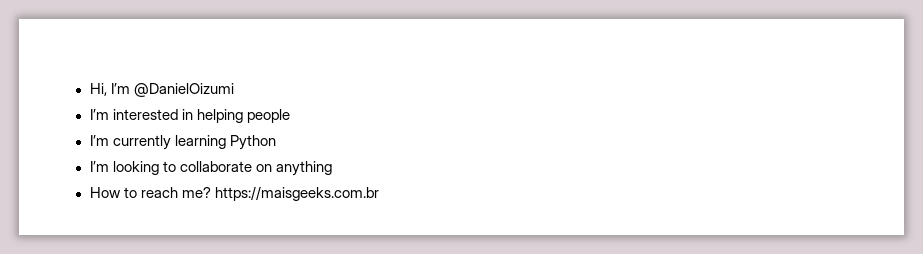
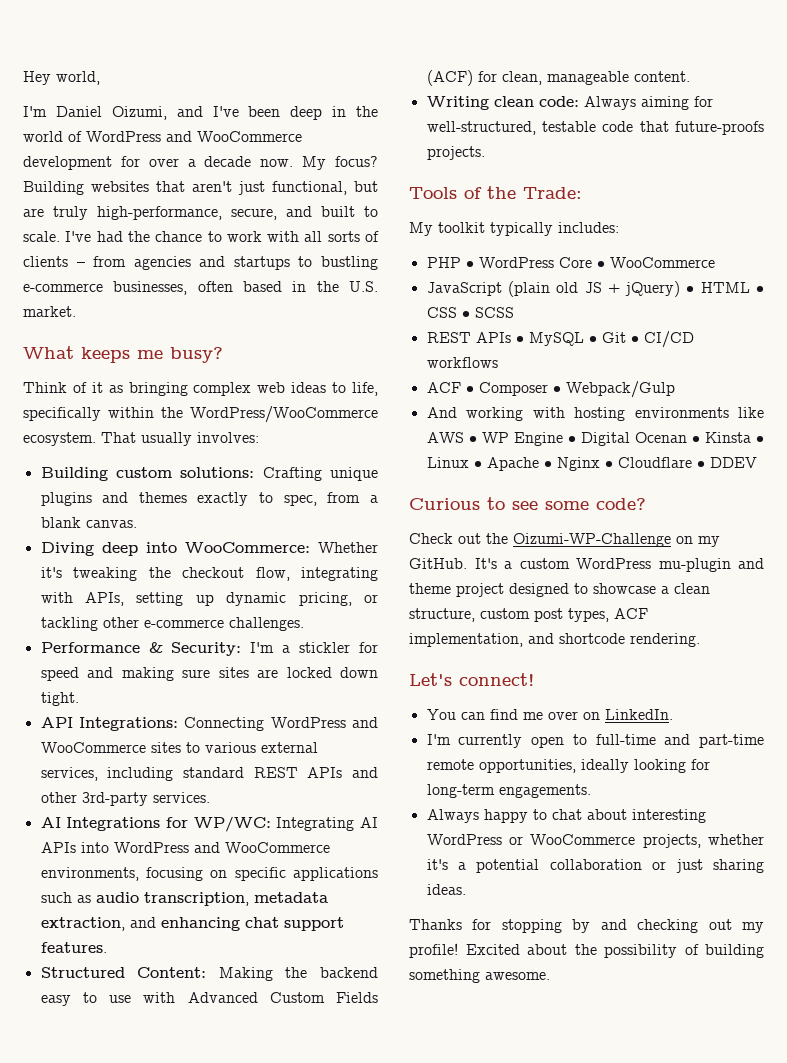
- Hi, I’m @DanielOizumi
- I’m interested in helping people
- I’m currently learning Python
- I’m looking to collaborate on anything
- How to reach me? https://maisgeeks.com.br
+ Hey world,
+ I'm Daniel Oizumi, and I've been deep in the world of WordPress and WooCommerce development for over a decade now. My focus? Building websites that aren't just functional, but are truly high-performance, secure, and built to scale. I've had the chance to work with all sorts of clients – from agencies and startups to bustling e-commerce businesses, often based in the U.S. market.
+ What keeps me busy?
+ Think of it as bringing complex web ideas to life, specifically within the WordPress/WooCommerce ecosystem. That usually involves:
+ Building custom solutions: Crafting unique plugins and themes exactly to spec, from a blank canvas.
+ Diving deep into WooCommerce: Whether it's tweaking the checkout flow, integrating with APIs, setting up dynamic pricing, or tackling other e-commerce challenges.
+ Performance & Security: I'm a stickler for speed and making sure sites are locked down tight.
+ API Integrations: Connecting WordPress and WooCommerce sites to various external services, including standard REST APIs and other 3rd-party services.
+ AI Integrations for WP/WC: Integrating AI APIs into WordPress and WooCommerce environments, focusing on specific applications such as audio transcription, metadata extraction, and enhancing chat support features.
+ Structured Content: Making the backend easy to use with Advanced Custom Fields (ACF) for clean, manageable content.
+ Writing clean code: Always aiming for well-structured, testable code that future-proofs projects.
+ Tools of the Trade:
+ My toolkit typically includes:
+ PHP • WordPress Core • WooCommerce
+ JavaScript (plain old JS + jQuery) • HTML • CSS • SCSS
+ REST APIs • MySQL • Git • CI/CD workflows
+ ACF • Composer • Webpack/Gulp
+ And working with hosting environments like AWS • WP Engine • Digital Ocenan • Kinsta • Linux • Apache • Nginx • Cloudflare • DDEV
+ Curious to see some code?
+ Check out the Oizumi-WP-Challenge on my GitHub. It's a custom WordPress mu-plugin and theme project designed to showcase a clean structure, custom post types, ACF implementation, and shortcode rendering.
+ Let's connect!
+ You can find me over on LinkedIn.
+ I'm currently open to full-time and part-time remote opportunities, ideally looking for long-term engagements.
+ Always happy to chat about interesting WordPress or WooCommerce projects, whether it's a potential collaboration or just sharing ideas.
+ Thanks for stopping by and checking out my profile! Excited about the possibility of building something awesome.

